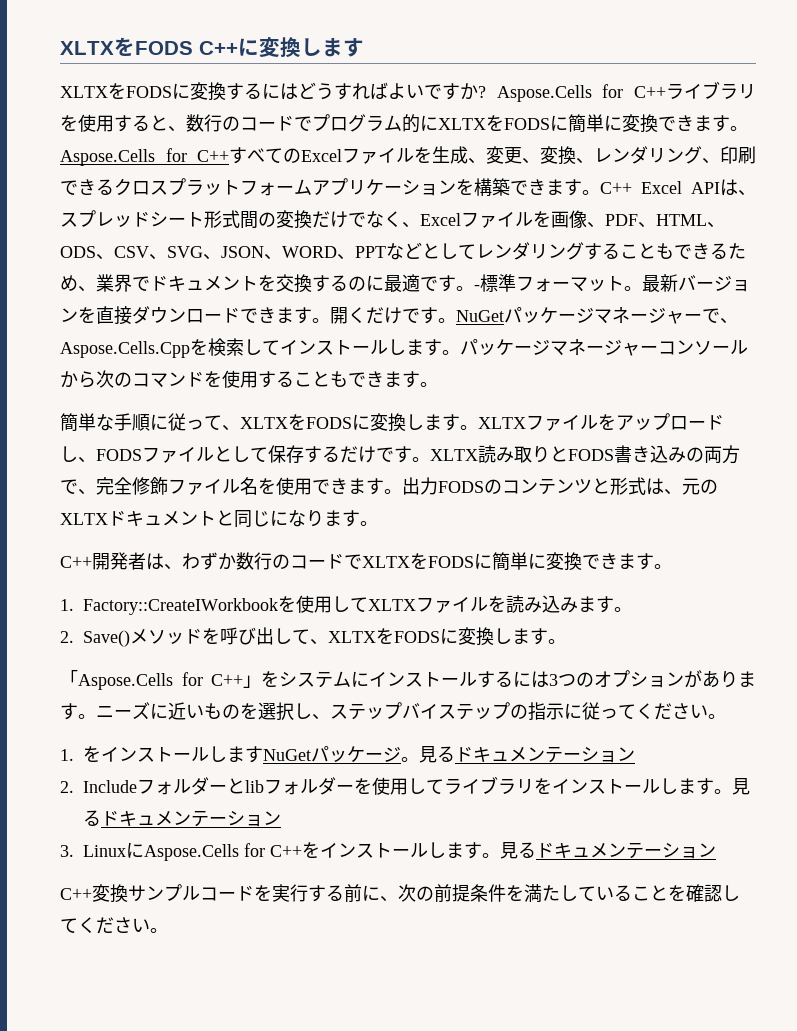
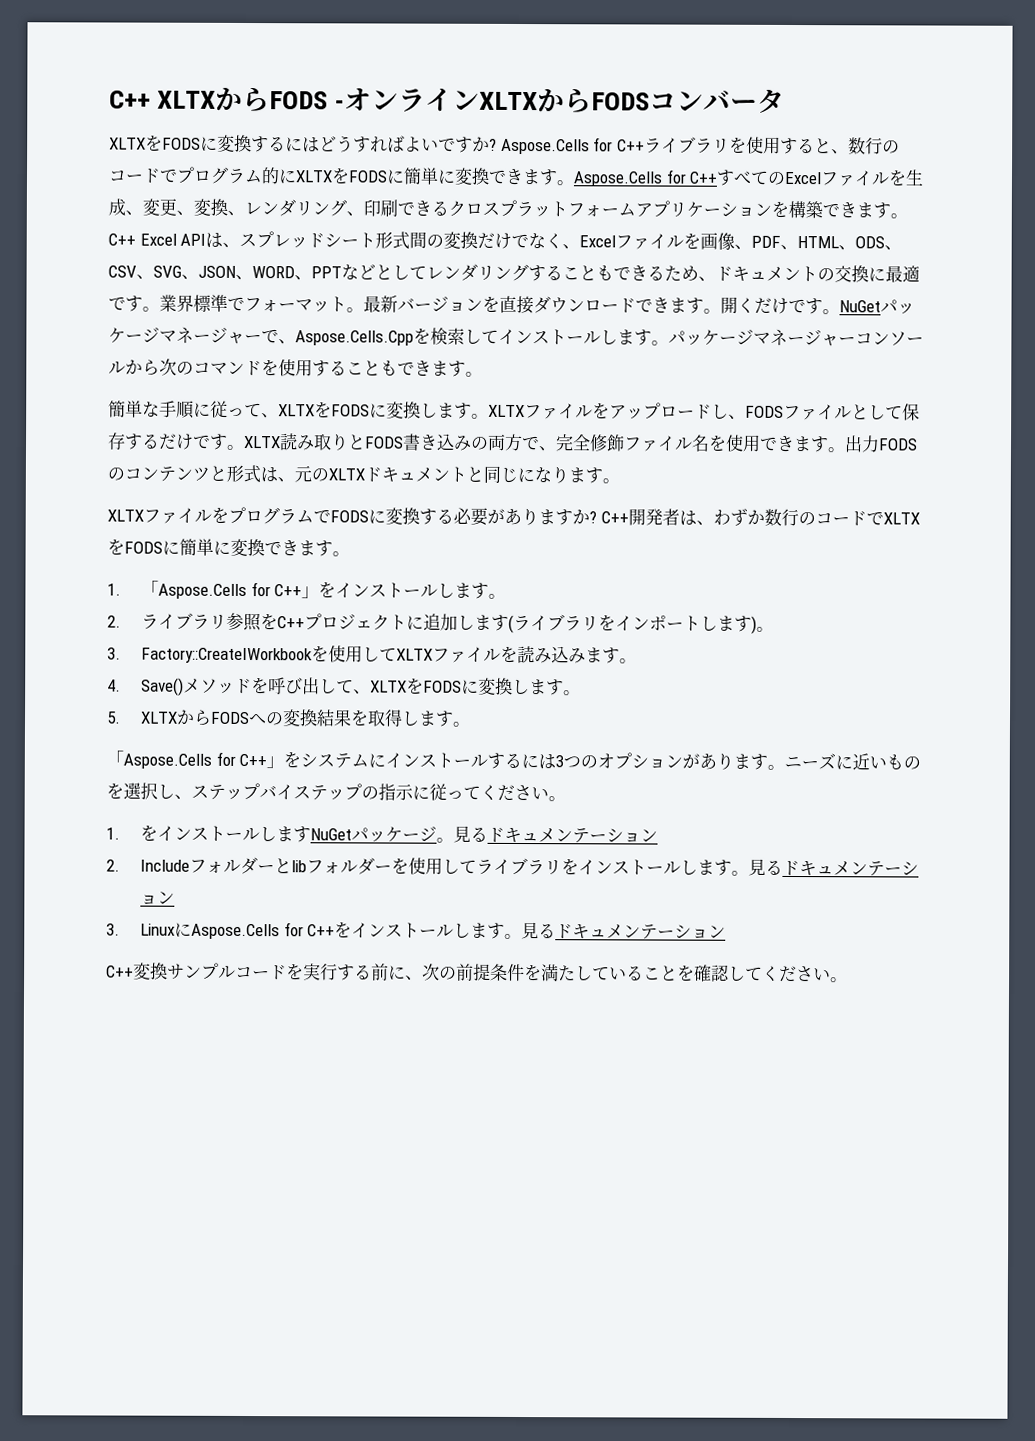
- XLTXをFODS C++に変換します
+ C++ XLTXからFODS -オンラインXLTXからFODSコンバータ
- C++ Excel APIは、スプレッドシート形式間の変換だけでなく、Excelファイルを画像、PDF、HTML、ODS、CSV、SVG、JSON、WORD、PPTなどとしてレンダリングすることもできるため、業界でドキュメントを交換するのに最適です。
+ C++ Excel APIは、スプレッドシート形式間の変換だけでなく、Excelファイルを画像、PDF、HTML、ODS、CSV、SVG、JSON、WORD、PPTなどとしてレンダリングすることもできるため、ドキュメントの交換に最適です。
- -標準フォーマット。
+ 業界標準でフォーマット。
+ XLTXファイルをプログラムでFODSに変換する必要がありますか?
- 1. Factory::CreateIWorkbookを使用してXLTXファイルを読み込みます。
+ 1.「Aspose.Cells for C++」をインストールします。
+ 2.ライブラリ参照をC++プロジェクトに追加します(ライブラリをインポートします)。
+ 3. Factory::CreateIWorkbookを使用してXLTXファイルを読み込みます。
- 2. Save()メソッドを呼び出して、XLTXをFODSに変換します。
+ 4. Save()メソッドを呼び出して、XLTXをFODSに変換します。
+ 5. XLTXからFODSへの変換結果を取得します。

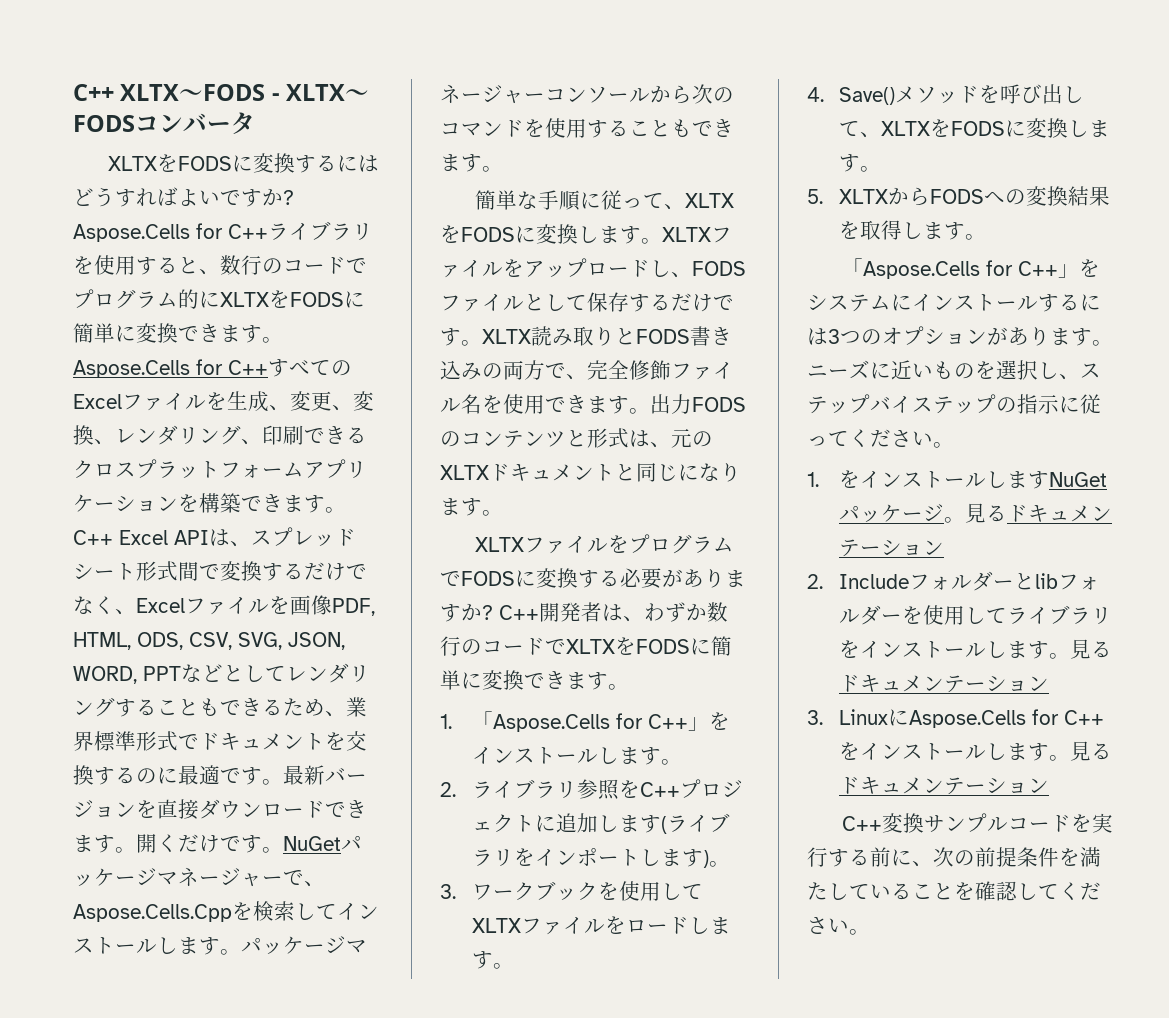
- C++ XLTXからFODS -オンラインXLTXからFODSコンバータ
+ C++ XLTX～FODS - XLTX～FODSコンバータ
- C++ Excel APIは、スプレッドシート形式間の変換だけでなく、Excelファイルを画像、PDF、HTML、ODS、CSV、SVG、JSON、WORD、PPTなどとしてレンダリングすることもできるため、ドキュメントの交換に最適です。業界標準でフォーマット。
+ C++ Excel APIは、スプレッドシート形式間で変換するだけでなく、Excelファイルを画像PDF, HTML, ODS, CSV, SVG, JSON, WORD, PPTなどとしてレンダリングすることもできるため、業界標準形式でドキュメントを交換するのに最適です。
- 3. Factory::CreateIWorkbookを使用してXLTXファイルを読み込みます。
+ 3.ワークブックを使用してXLTXファイルをロードします。

